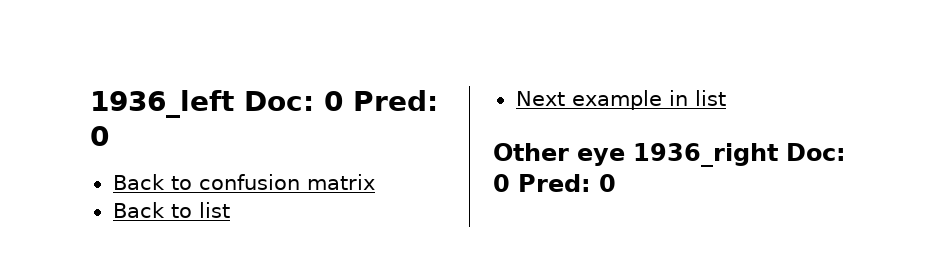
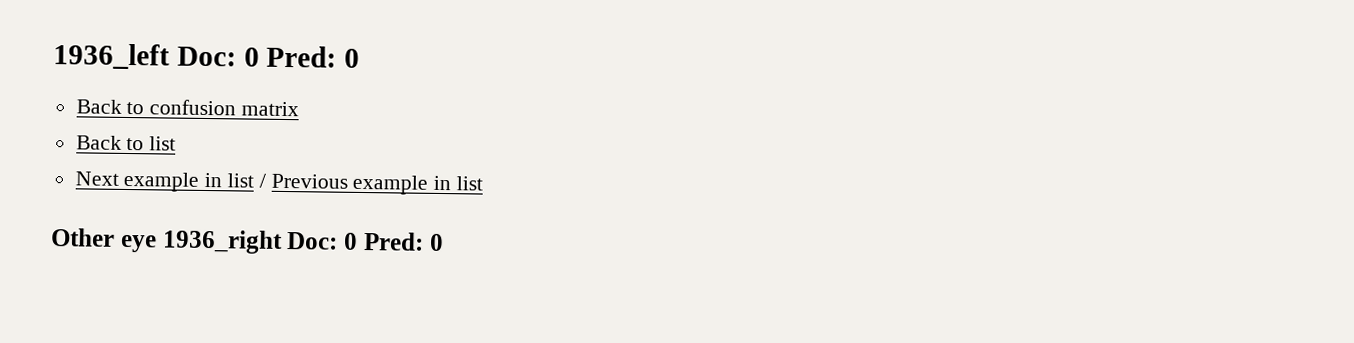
- Next example in list
+ Next example in list / Previous example in list

